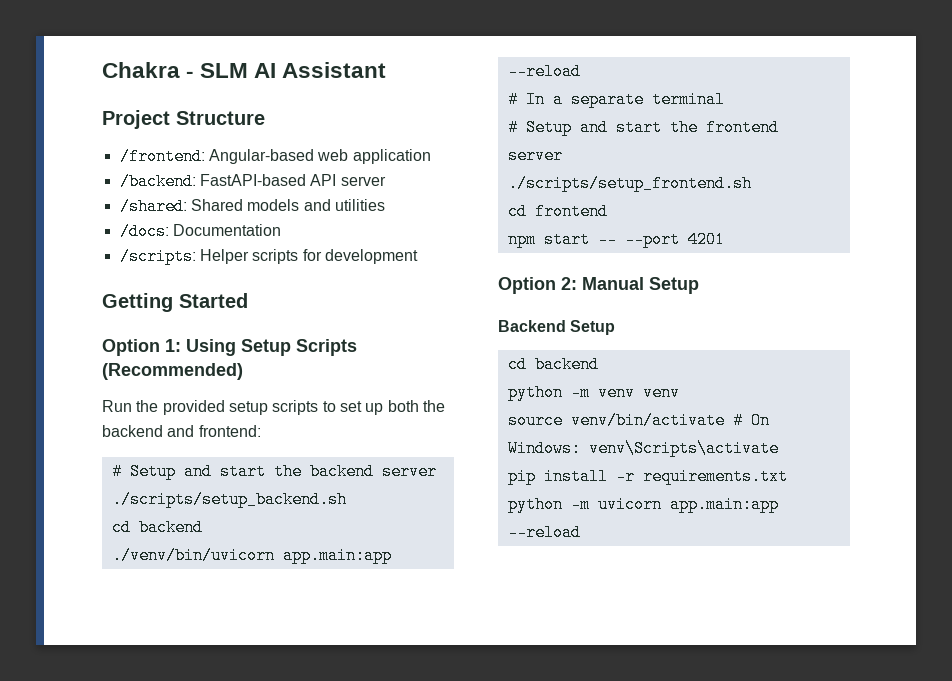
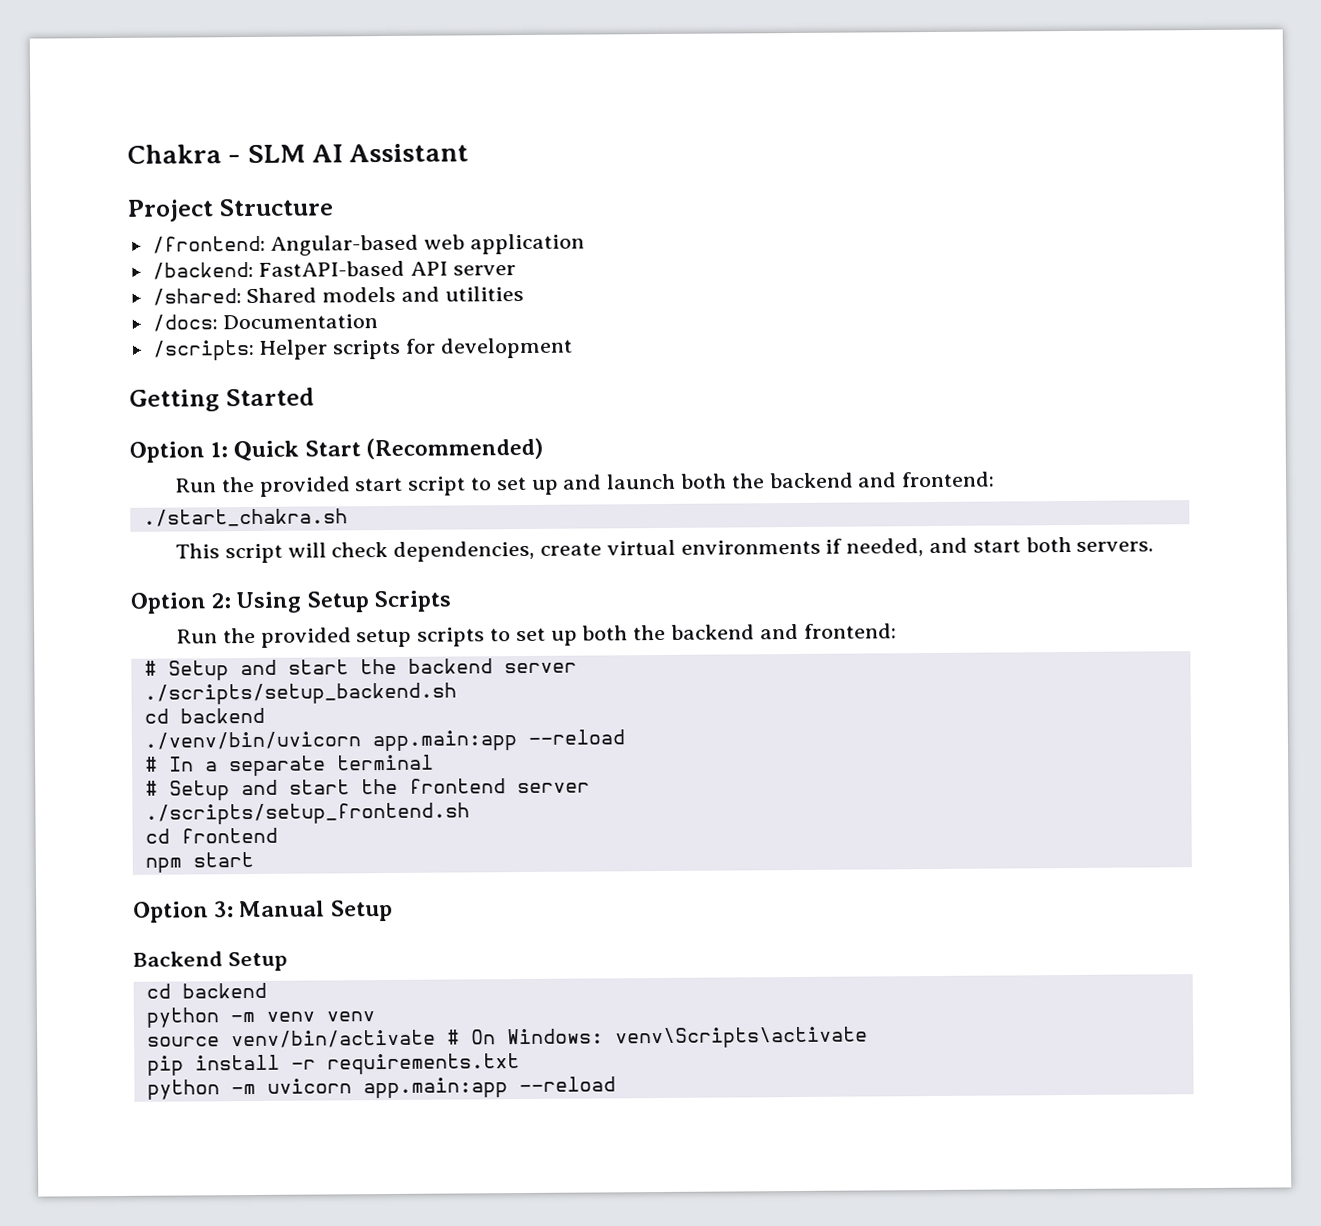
- Option 1: Using Setup Scripts (Recommended)
+ Option 1: Quick Start (Recommended)
+ Run the provided start script to set up and launch both the backend and frontend:
+ ./start_chakra.sh
+ This script will check dependencies, create virtual environments if needed, and start both servers.
+ Option 2: Using Setup Scripts
- npm start -- --port 4201
- Option 2: Manual Setup
+ npm start
+ Option 3: Manual Setup

